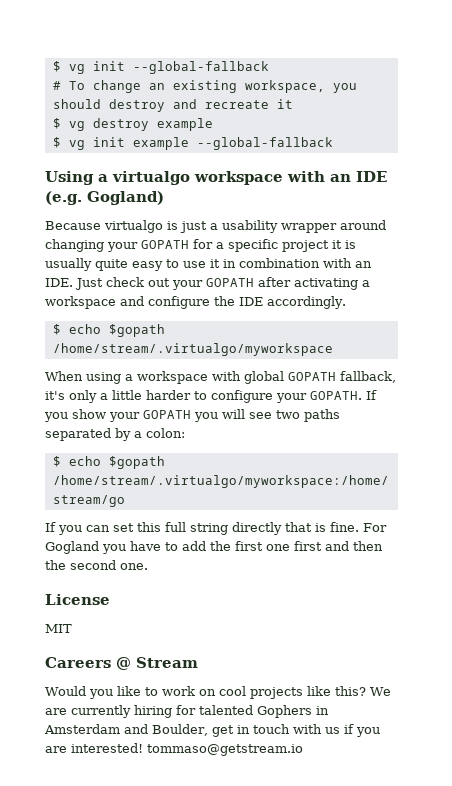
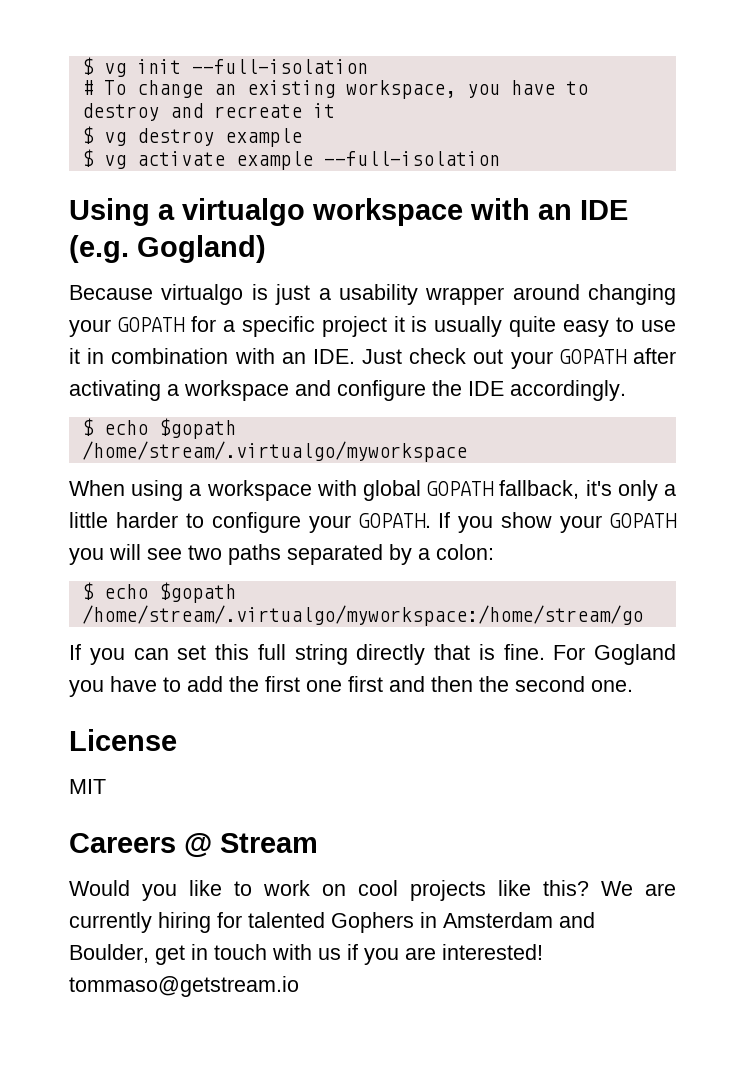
- $ vg init --global-fallback
+ $ vg init --full-isolation
- # To change an existing workspace, you should destroy and recreate it
+ # To change an existing workspace, you have to destroy and recreate it
- $ vg init example --global-fallback
+ $ vg activate example --full-isolation

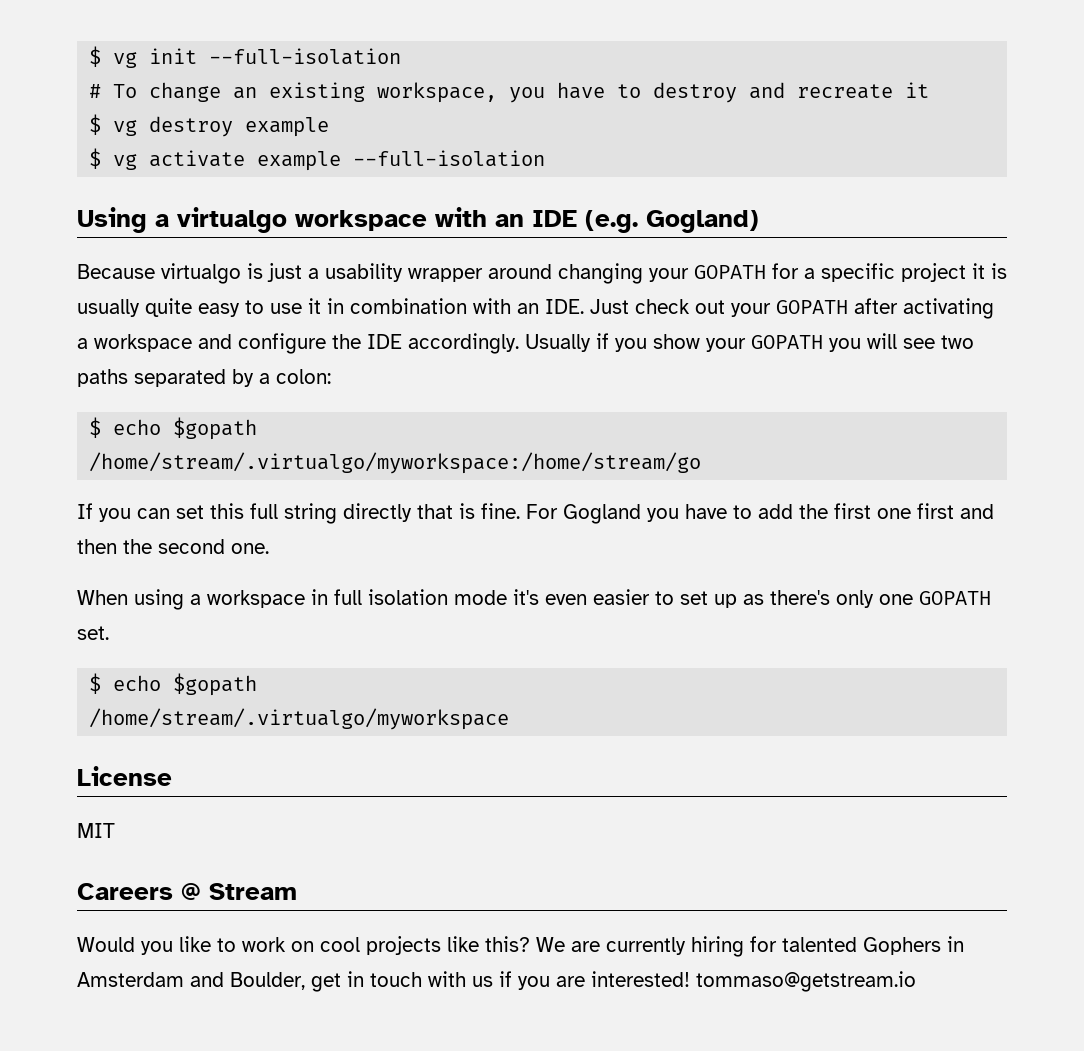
- Because virtualgo is just a usability wrapper around changing your GOPATH for a specific project it is usually quite easy to use it in combination with an IDE. Just check out your GOPATH after activating a workspace and configure the IDE accordingly.
- $ echo $gopath
- /home/stream/.virtualgo/myworkspace
- When using a workspace with global GOPATH fallback, it's only a little harder to configure your GOPATH. If you show your GOPATH you will see two paths separated by a colon:
+ Because virtualgo is just a usability wrapper around changing your GOPATH for a specific project it is usually quite easy to use it in combination with an IDE. Just check out your GOPATH after activating a workspace and configure the IDE accordingly. Usually if you show your GOPATH you will see two paths separated by a colon:
+ When using a workspace in full isolation mode it's even easier to set up as there's only one GOPATH set.
+ $ echo $gopath
+ /home/stream/.virtualgo/myworkspace

